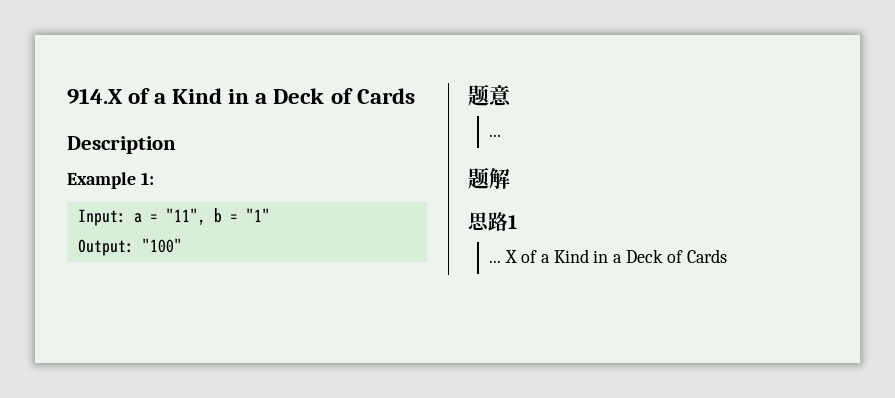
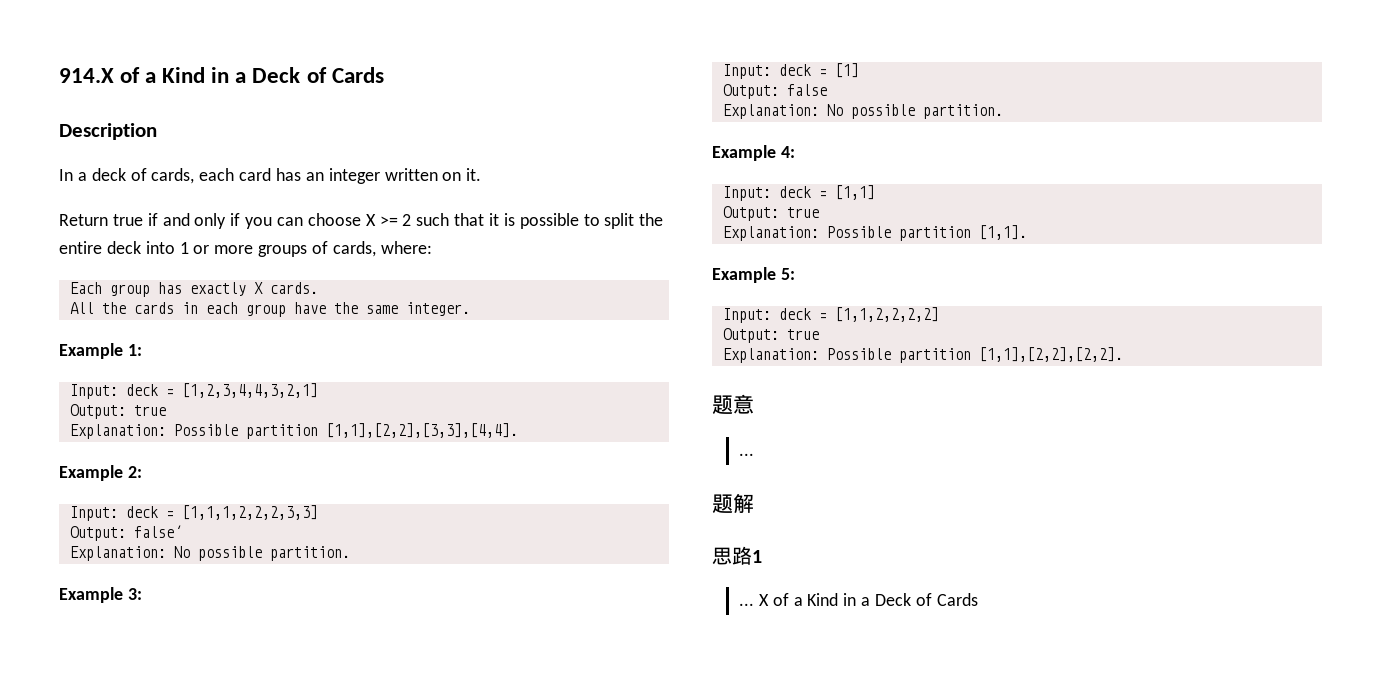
+ In a deck of cards, each card has an integer written on it.
+ Return true if and only if you can choose X >= 2 such that it is possible to split the entire deck into 1 or more groups of cards, where:
+ Each group has exactly X cards.
+ All the cards in each group have the same integer.
  Example 1:
- Input: a = "11", b = "1"
- Output: "100"
+ Input: deck = [1,2,3,4,4,3,2,1]
+ Output: true
+ Explanation: Possible partition [1,1],[2,2],[3,3],[4,4].
+ Example 2:
+ Input: deck = [1,1,1,2,2,2,3,3]
+ Output: false´
+ Explanation: No possible partition.
+ Example 3:
+ Input: deck = [1]
+ Output: false
+ Explanation: No possible partition.
+ Example 4:
+ Input: deck = [1,1]
+ Output: true
+ Explanation: Possible partition [1,1].
+ Example 5:
+ Input: deck = [1,1,2,2,2,2]
+ Output: true
+ Explanation: Possible partition [1,1],[2,2],[2,2].

